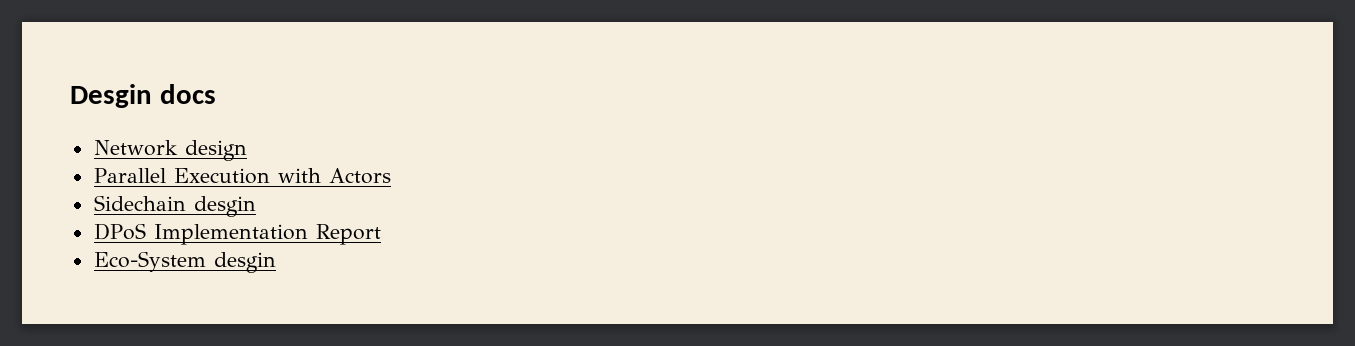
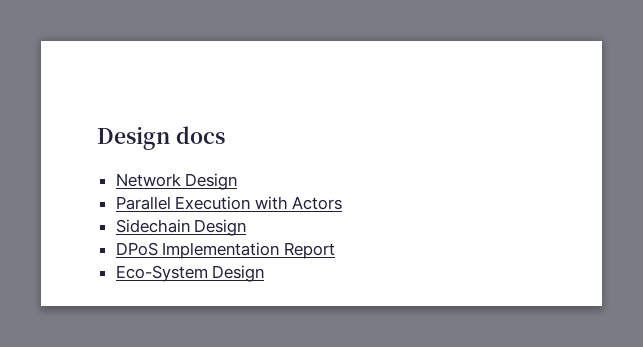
- Desgin docs
+ Design docs
- Network design
+ Network Design
- Sidechain desgin
+ Sidechain Design
- Eco-System desgin
+ Eco-System Design

